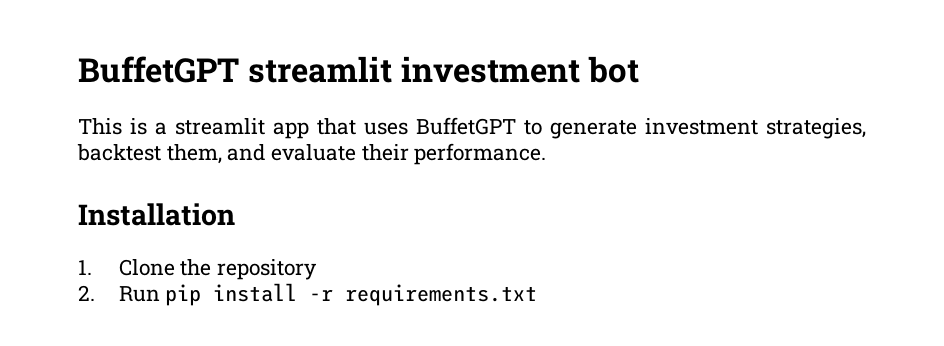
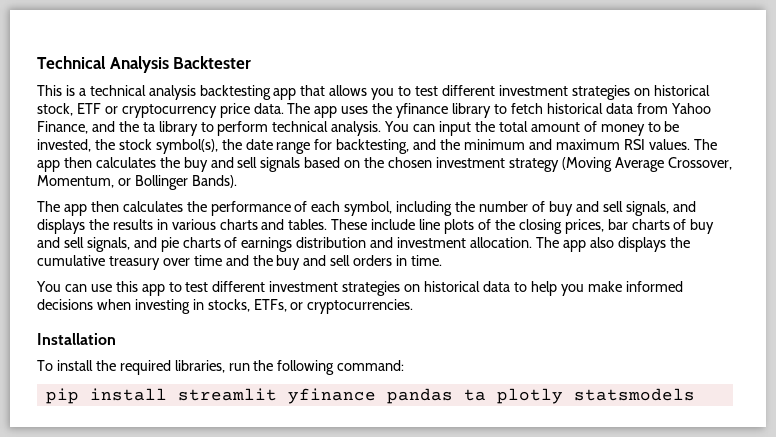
- BuffetGPT streamlit investment bot
+ Technical Analysis Backtester
- This is a streamlit app that uses BuffetGPT to generate investment strategies, backtest them, and evaluate their performance.
+ This is a technical analysis backtesting app that allows you to test different investment strategies on historical stock, ETF or cryptocurrency price data. The app uses the yfinance library to fetch historical data from Yahoo Finance, and the ta library to perform technical analysis. You can input the total amount of money to be invested, the stock symbol(s), the date range for backtesting, and the minimum and maximum RSI values. The app then calculates the buy and sell signals based on the chosen investment strategy (Moving Average Crossover, Momentum, or Bollinger Bands).
+ The app then calculates the performance of each symbol, including the number of buy and sell signals, and displays the results in various charts and tables. These include line plots of the closing prices, bar charts of buy and sell signals, and pie charts of earnings distribution and investment allocation. The app also displays the cumulative treasury over time and the buy and sell orders in time.
+ You can use this app to test different investment strategies on historical data to help you make informed decisions when investing in stocks, ETFs, or cryptocurrencies.
  Installation
- 1. Clone the repository
- 2. Run pip install -r requirements.txt
+ To install the required libraries, run the following command:
+ pip install streamlit yfinance pandas ta plotly statsmodels

